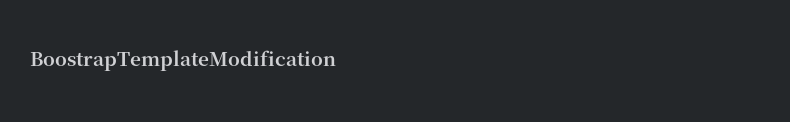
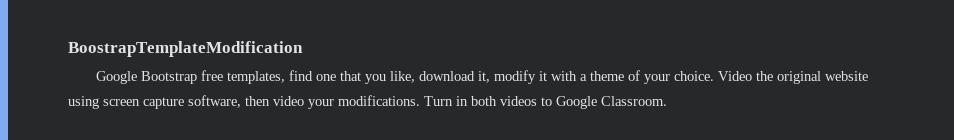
+ Google Bootstrap free templates, find one that you like, download it, modify it with a theme of your choice. Video the original website using screen capture software, then video your modifications. Turn in both videos to Google Classroom.

